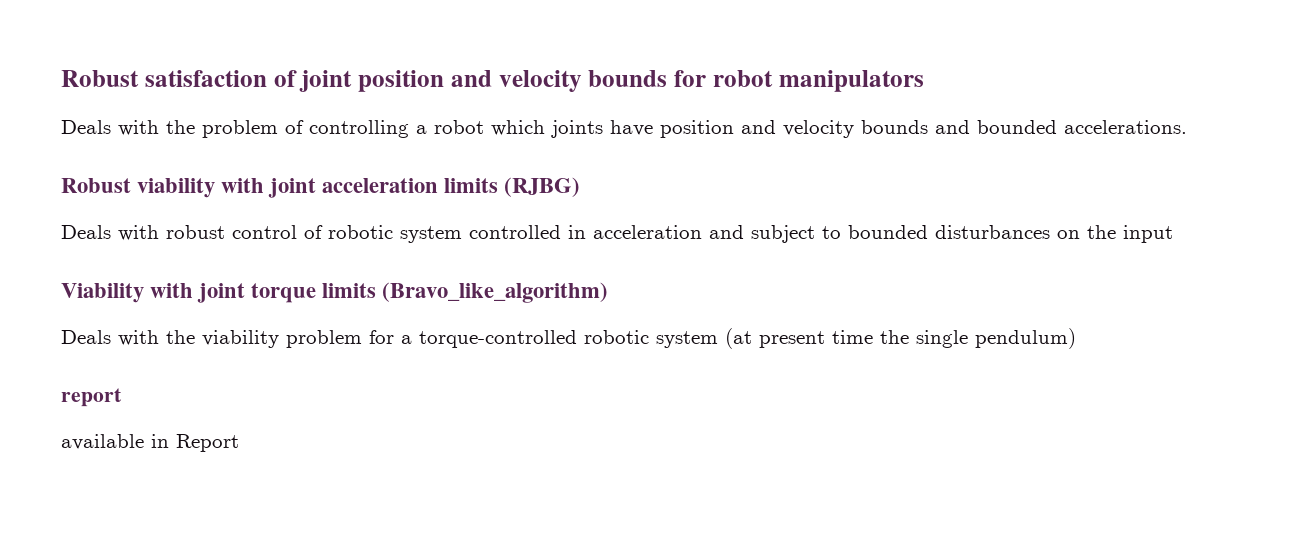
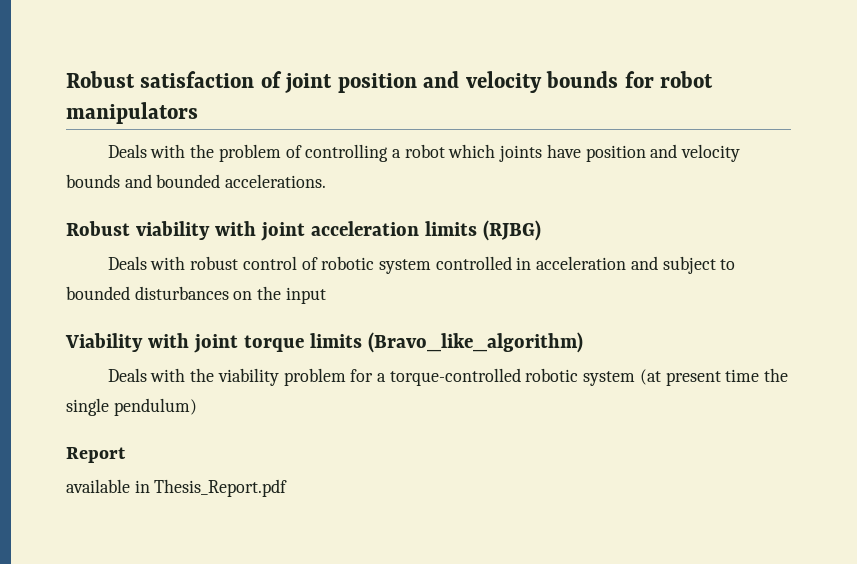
- report
+ Report
- available in Report
+ available in Thesis_Report.pdf

